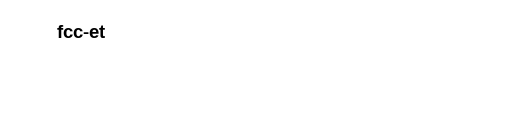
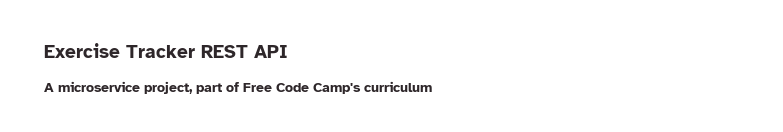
- fcc-et
+ Exercise Tracker REST API
+ A microservice project, part of Free Code Camp's curriculum

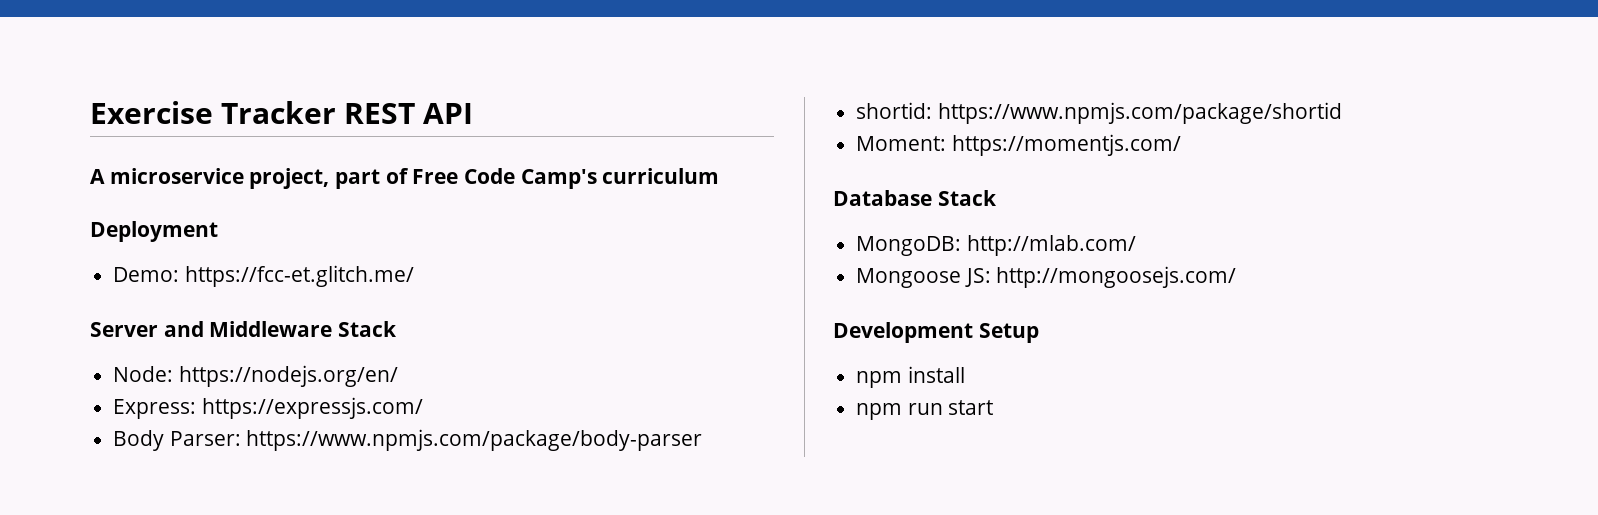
+ Deployment
+ Demo: https://fcc-et.glitch.me/
+ Server and Middleware Stack
+ Node: https://nodejs.org/en/
+ Express: https://expressjs.com/
+ Body Parser: https://www.npmjs.com/package/body-parser
+ shortid: https://www.npmjs.com/package/shortid
+ Moment: https://momentjs.com/
+ Database Stack
+ MongoDB: http://mlab.com/
+ Mongoose JS: http://mongoosejs.com/
+ Development Setup
+ npm install
+ npm run start

